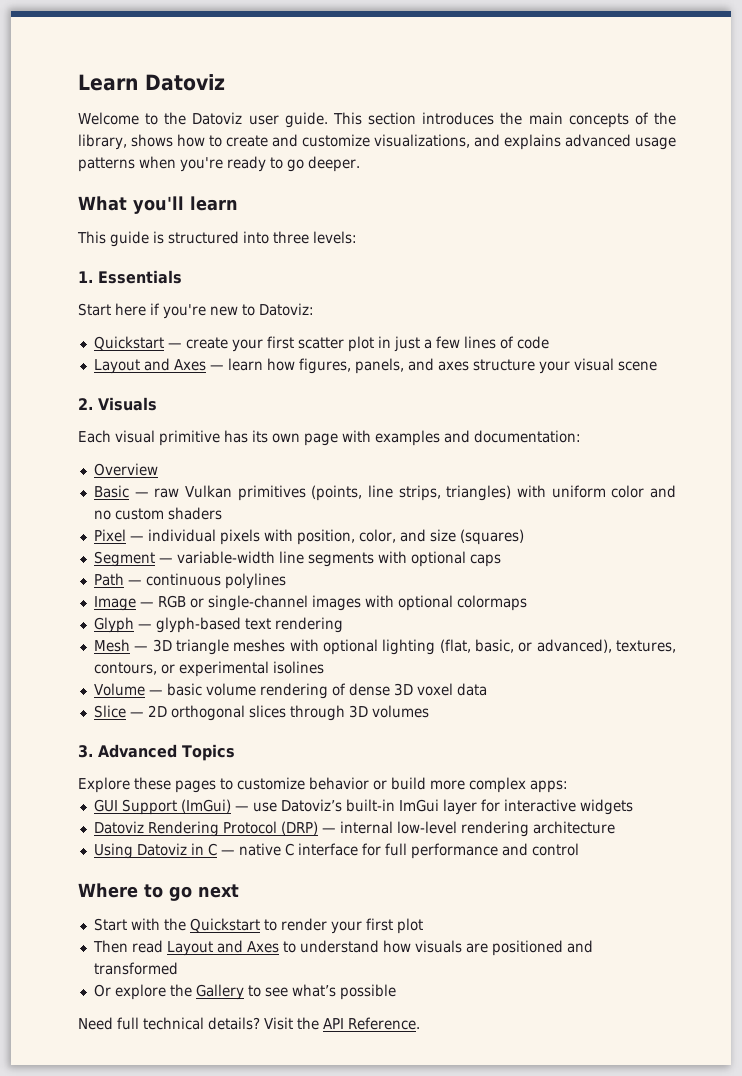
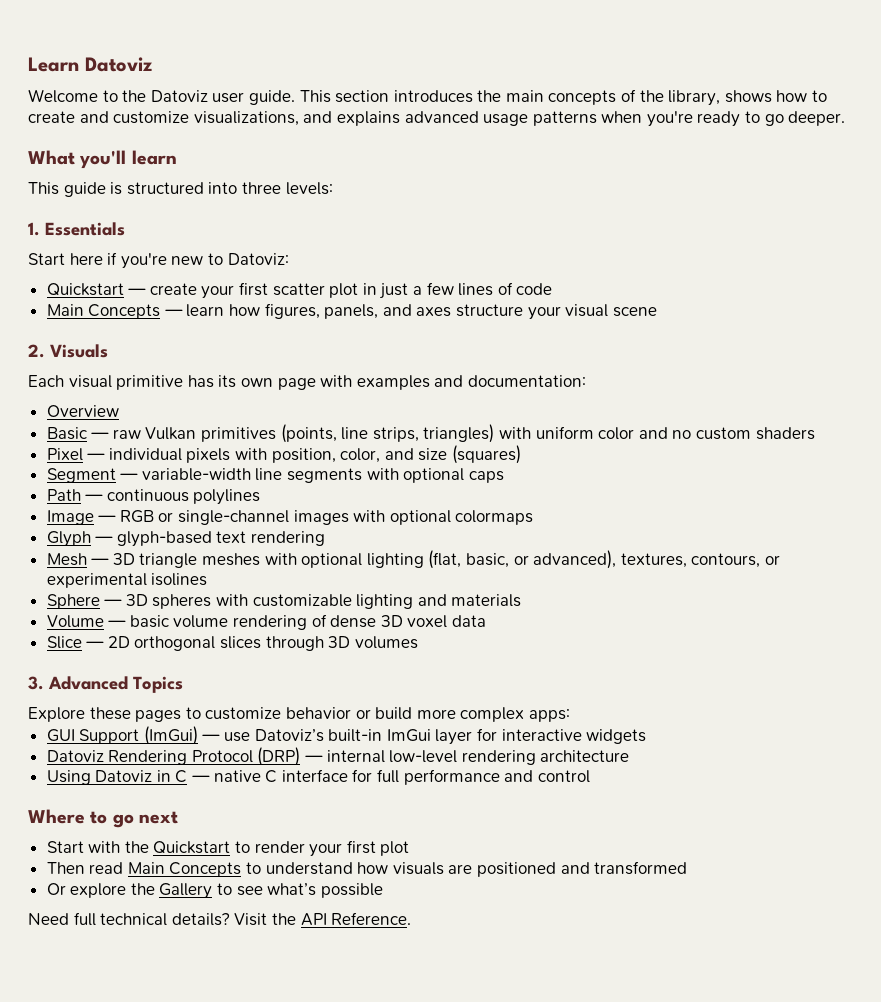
- Layout and Axes — learn how figures, panels, and axes structure your visual scene
+ Main Concepts — learn how figures, panels, and axes structure your visual scene
+ Sphere — 3D spheres with customizable lighting and materials
- Then read Layout and Axes to understand how visuals are positioned and transformed
+ Then read Main Concepts to understand how visuals are positioned and transformed

